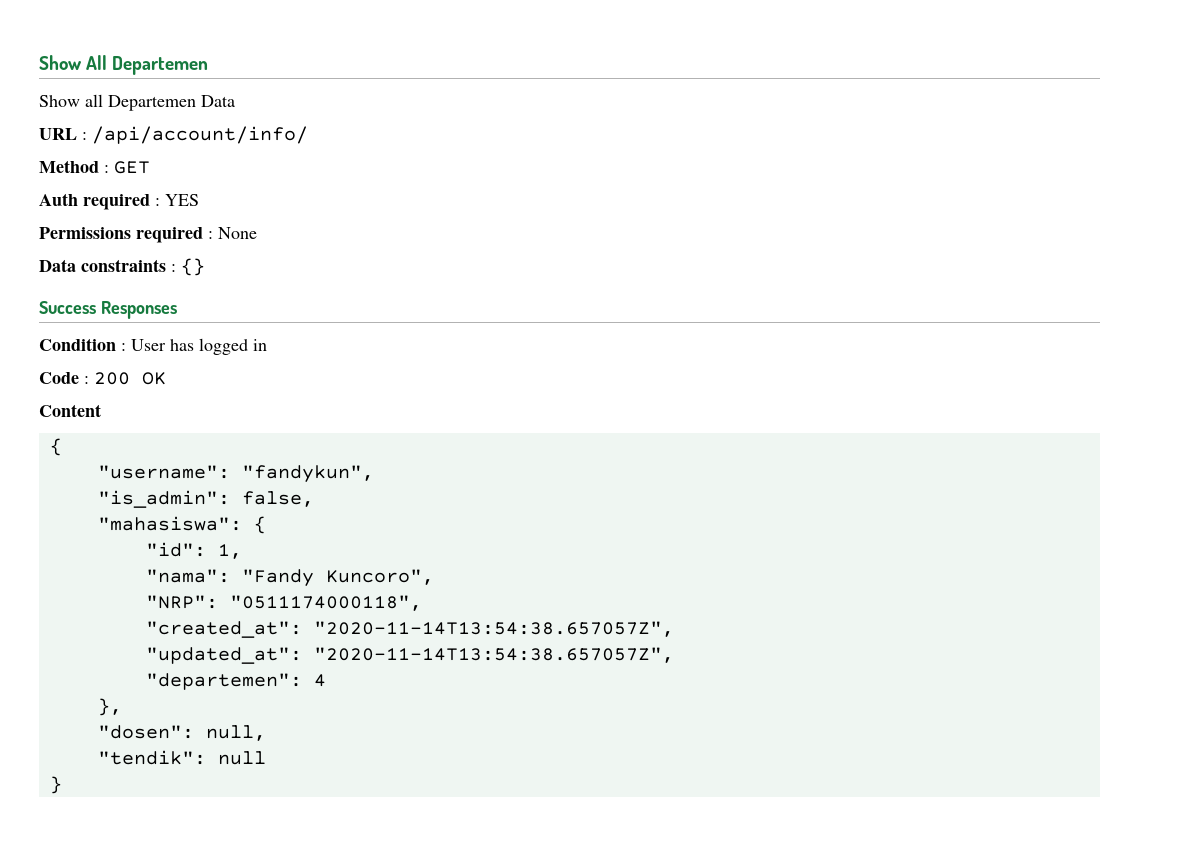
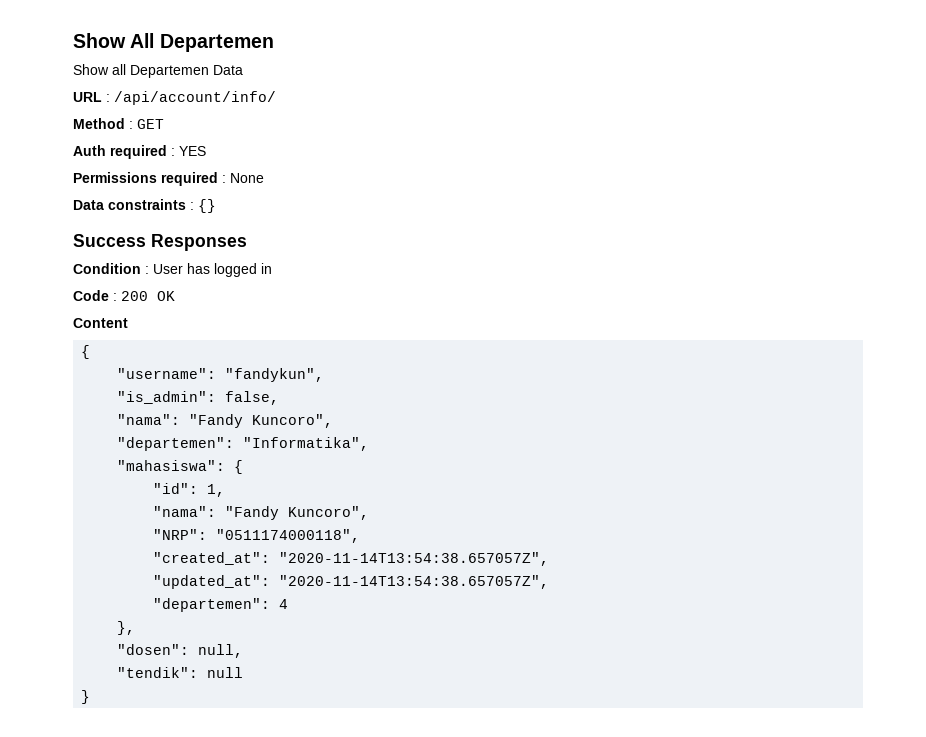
  "is_admin": false,
+ "nama": "Fandy Kuncoro",
+ "departemen": "Informatika",

